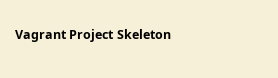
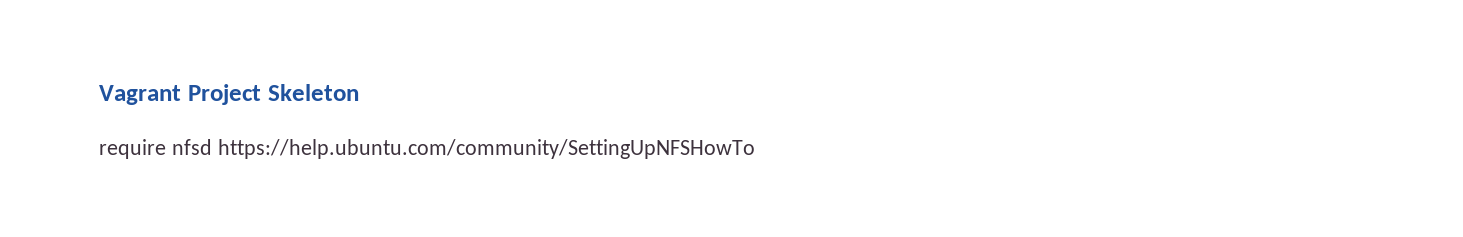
+ require nfsd https://help.ubuntu.com/community/SettingUpNFSHowTo

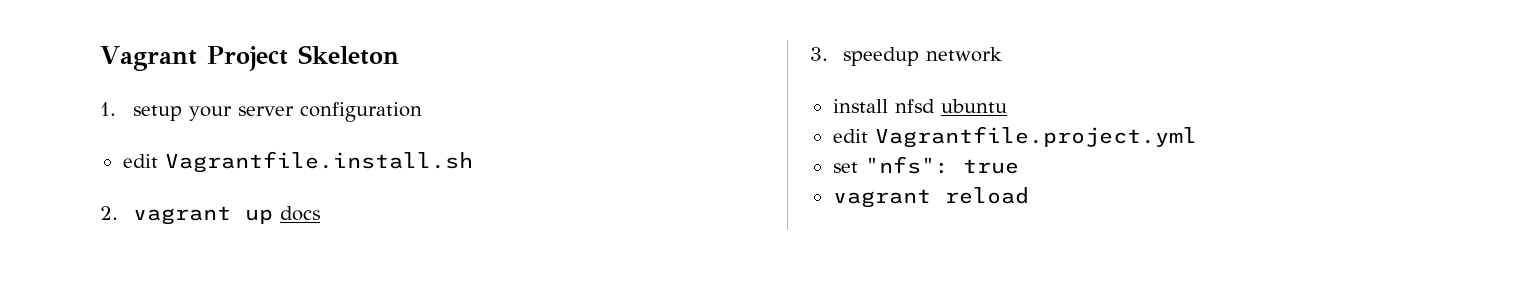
- require nfsd https://help.ubuntu.com/community/SettingUpNFSHowTo
+ 1. setup your server configuration
+ edit Vagrantfile.install.sh
+ 2. vagrant up docs
+ 3. speedup network
+ install nfsd ubuntu
+ edit Vagrantfile.project.yml
+ set "nfs": true
+ vagrant reload

